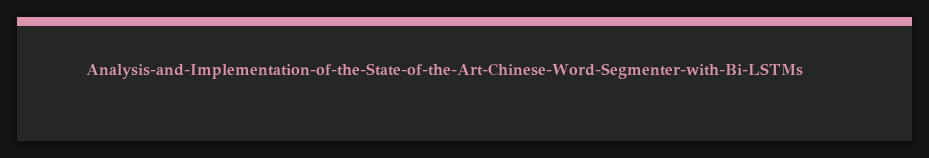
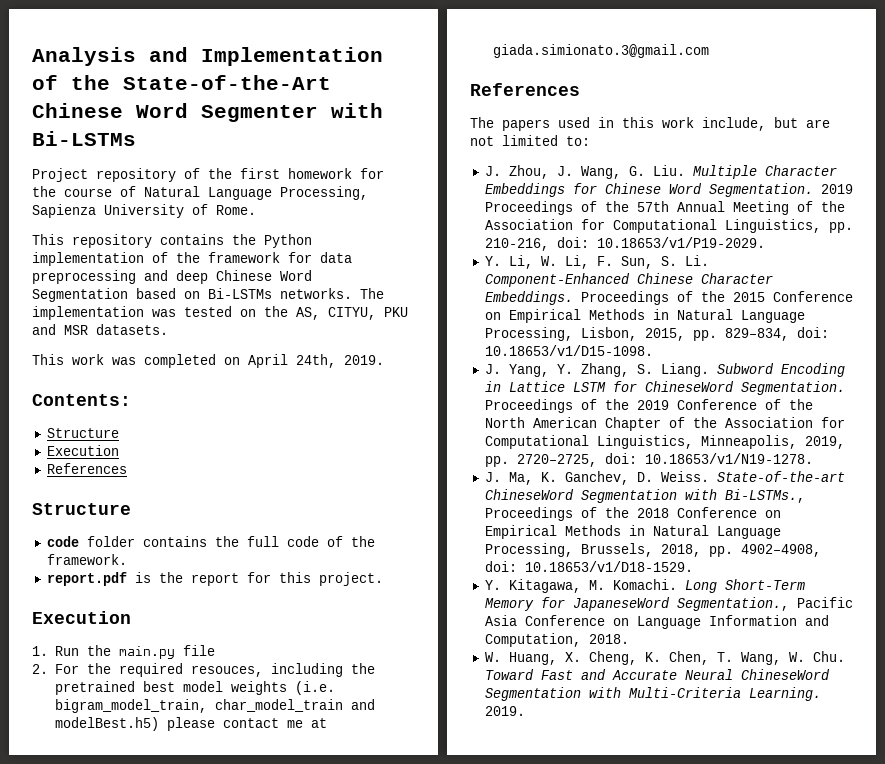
- Analysis-and-Implementation-of-the-State-of-the-Art-Chinese-Word-Segmenter-with-Bi-LSTMs
+ Analysis and Implementation of the State-of-the-Art Chinese Word Segmenter with Bi-LSTMs
+ Project repository of the first homework for the course of Natural Language Processing, Sapienza University of Rome.
+ This repository contains the Python implementation of the framework for data preprocessing and deep Chinese Word Segmentation based on Bi-LSTMs networks. The implementation was tested on the AS, CITYU, PKU and MSR datasets.
+ This work was completed on April 24th, 2019.
+ Contents:
+ Structure
+ Execution
+ References
+ Structure
+ code folder contains the full code of the framework.
+ report.pdf is the report for this project.
+ Execution
+ 1. Run the main.py file
+ 2. For the required resouces, including the pretrained best model weights (i.e. bigram_model_train, char_model_train and modelBest.h5) please contact me at giada.simionato.3@gmail.com
+ References
+ The papers used in this work include, but are not limited to:
+ J. Zhou, J. Wang, G. Liu. Multiple Character Embeddings for Chinese Word Segmentation. 2019 Proceedings of the 57th Annual Meeting of the Association for Computational Linguistics, pp. 210-216, doi: 10.18653/v1/P19-2029.
+ Y. Li, W. Li, F. Sun, S. Li. Component-Enhanced Chinese Character Embeddings. Proceedings of the 2015 Conference on Empirical Methods in Natural Language Processing, Lisbon, 2015, pp. 829–834, doi: 10.18653/v1/D15-1098.
+ J. Yang, Y. Zhang, S. Liang. Subword Encoding in Lattice LSTM for ChineseWord Segmentation. Proceedings of the 2019 Conference of the North American Chapter of the Association for Computational Linguistics, Minneapolis, 2019, pp. 2720–2725, doi: 10.18653/v1/N19-1278.
+ J. Ma, K. Ganchev, D. Weiss. State-of-the-art ChineseWord Segmentation with Bi-LSTMs., Proceedings of the 2018 Conference on Empirical Methods in Natural Language Processing, Brussels, 2018, pp. 4902–4908, doi: 10.18653/v1/D18-1529.
+ Y. Kitagawa, M. Komachi. Long Short-Term Memory for JapaneseWord Segmentation., Pacific Asia Conference on Language Information and Computation, 2018.
+ W. Huang, X. Cheng, K. Chen, T. Wang, W. Chu. Toward Fast and Accurate Neural ChineseWord Segmentation with Multi-Criteria Learning. 2019.

